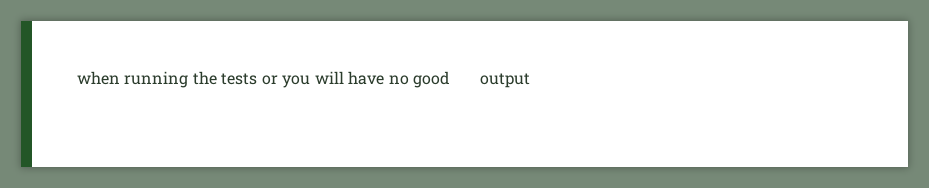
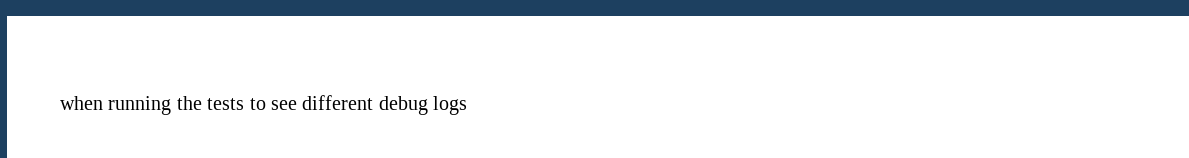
- when running the tests or you will have no good output
+ when running the tests to see different debug logs

